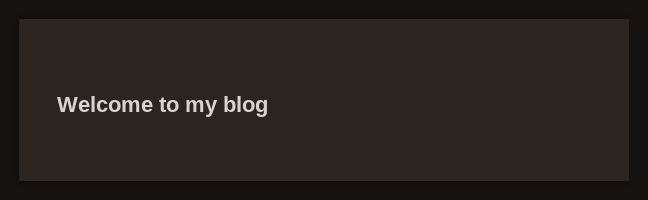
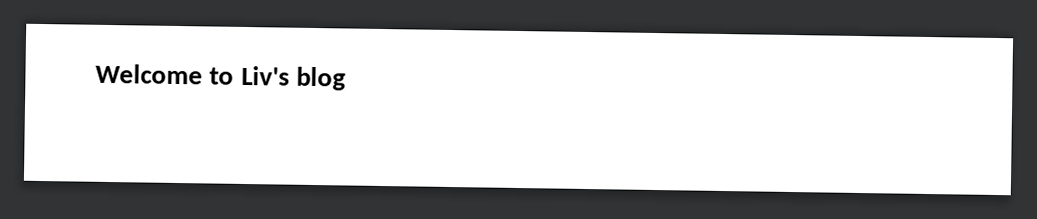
- Welcome to my blog
+ Welcome to Liv's blog

